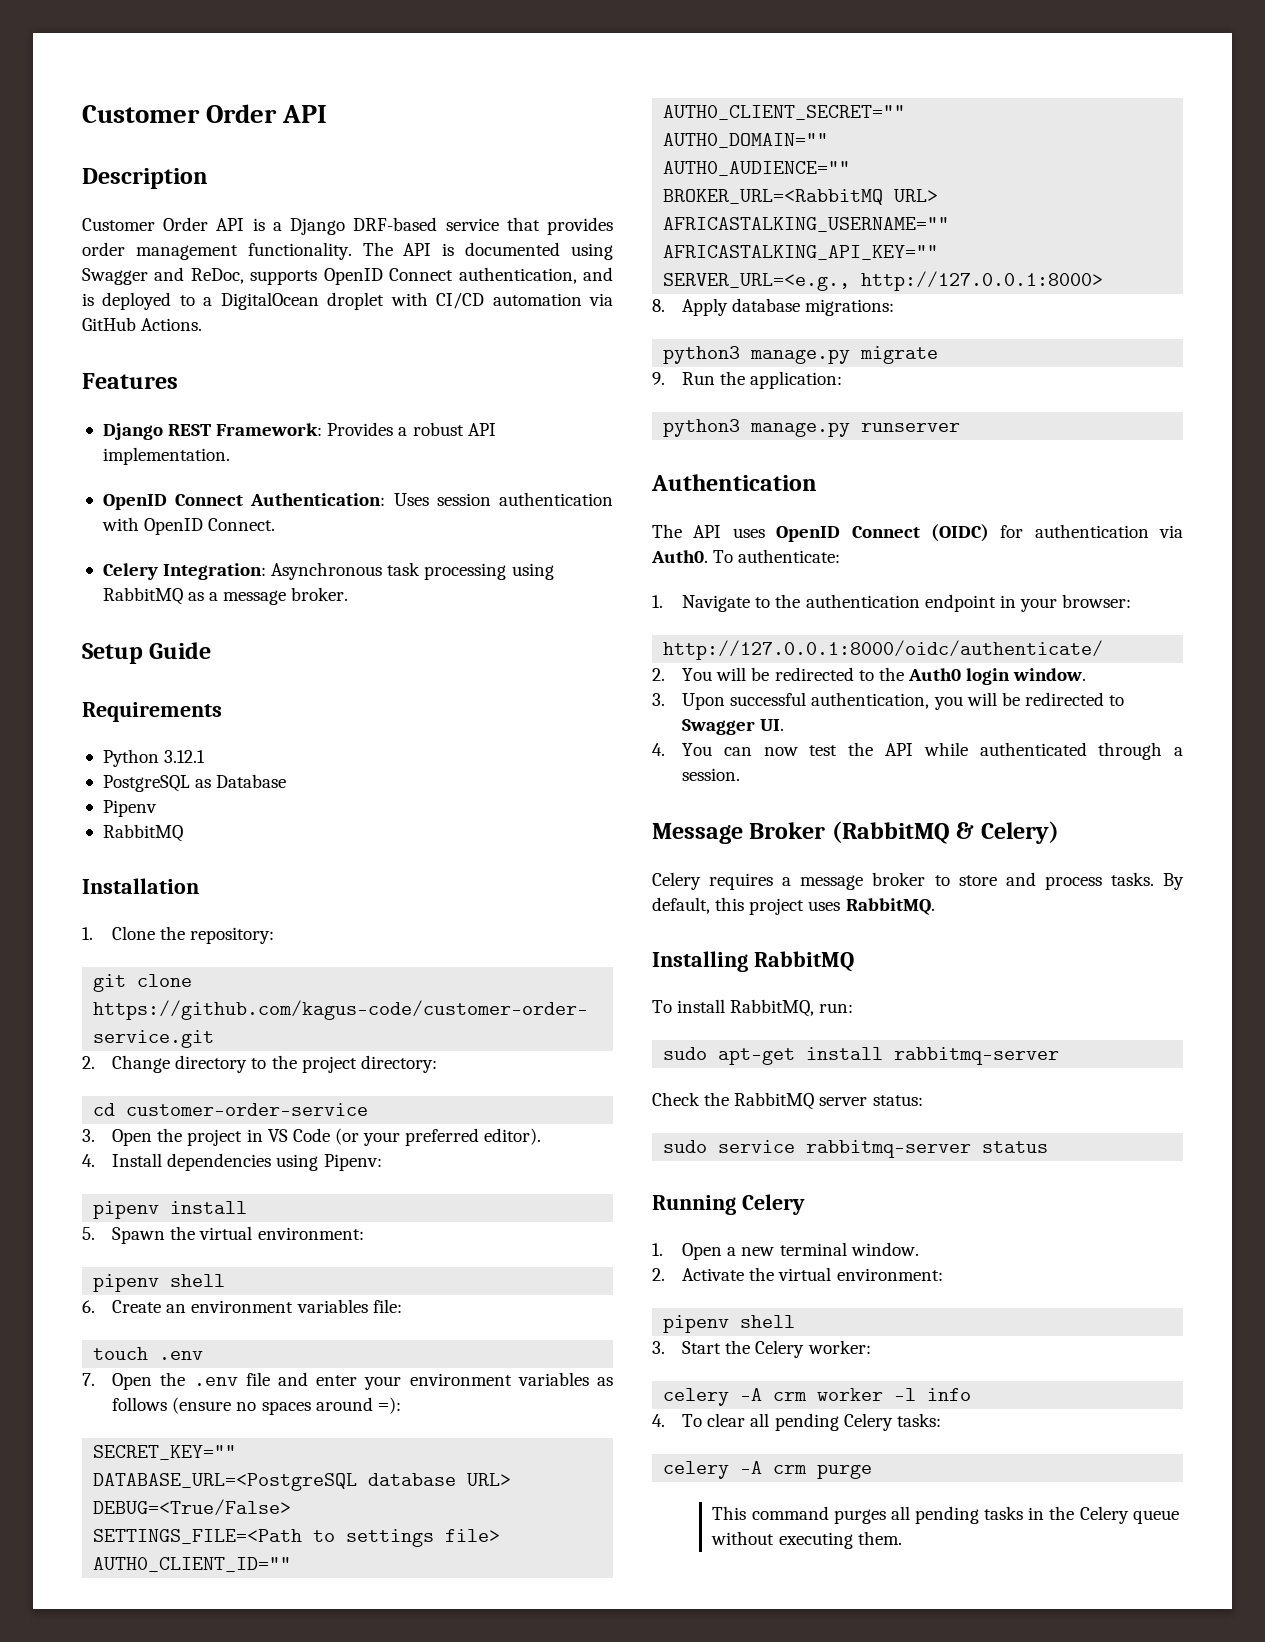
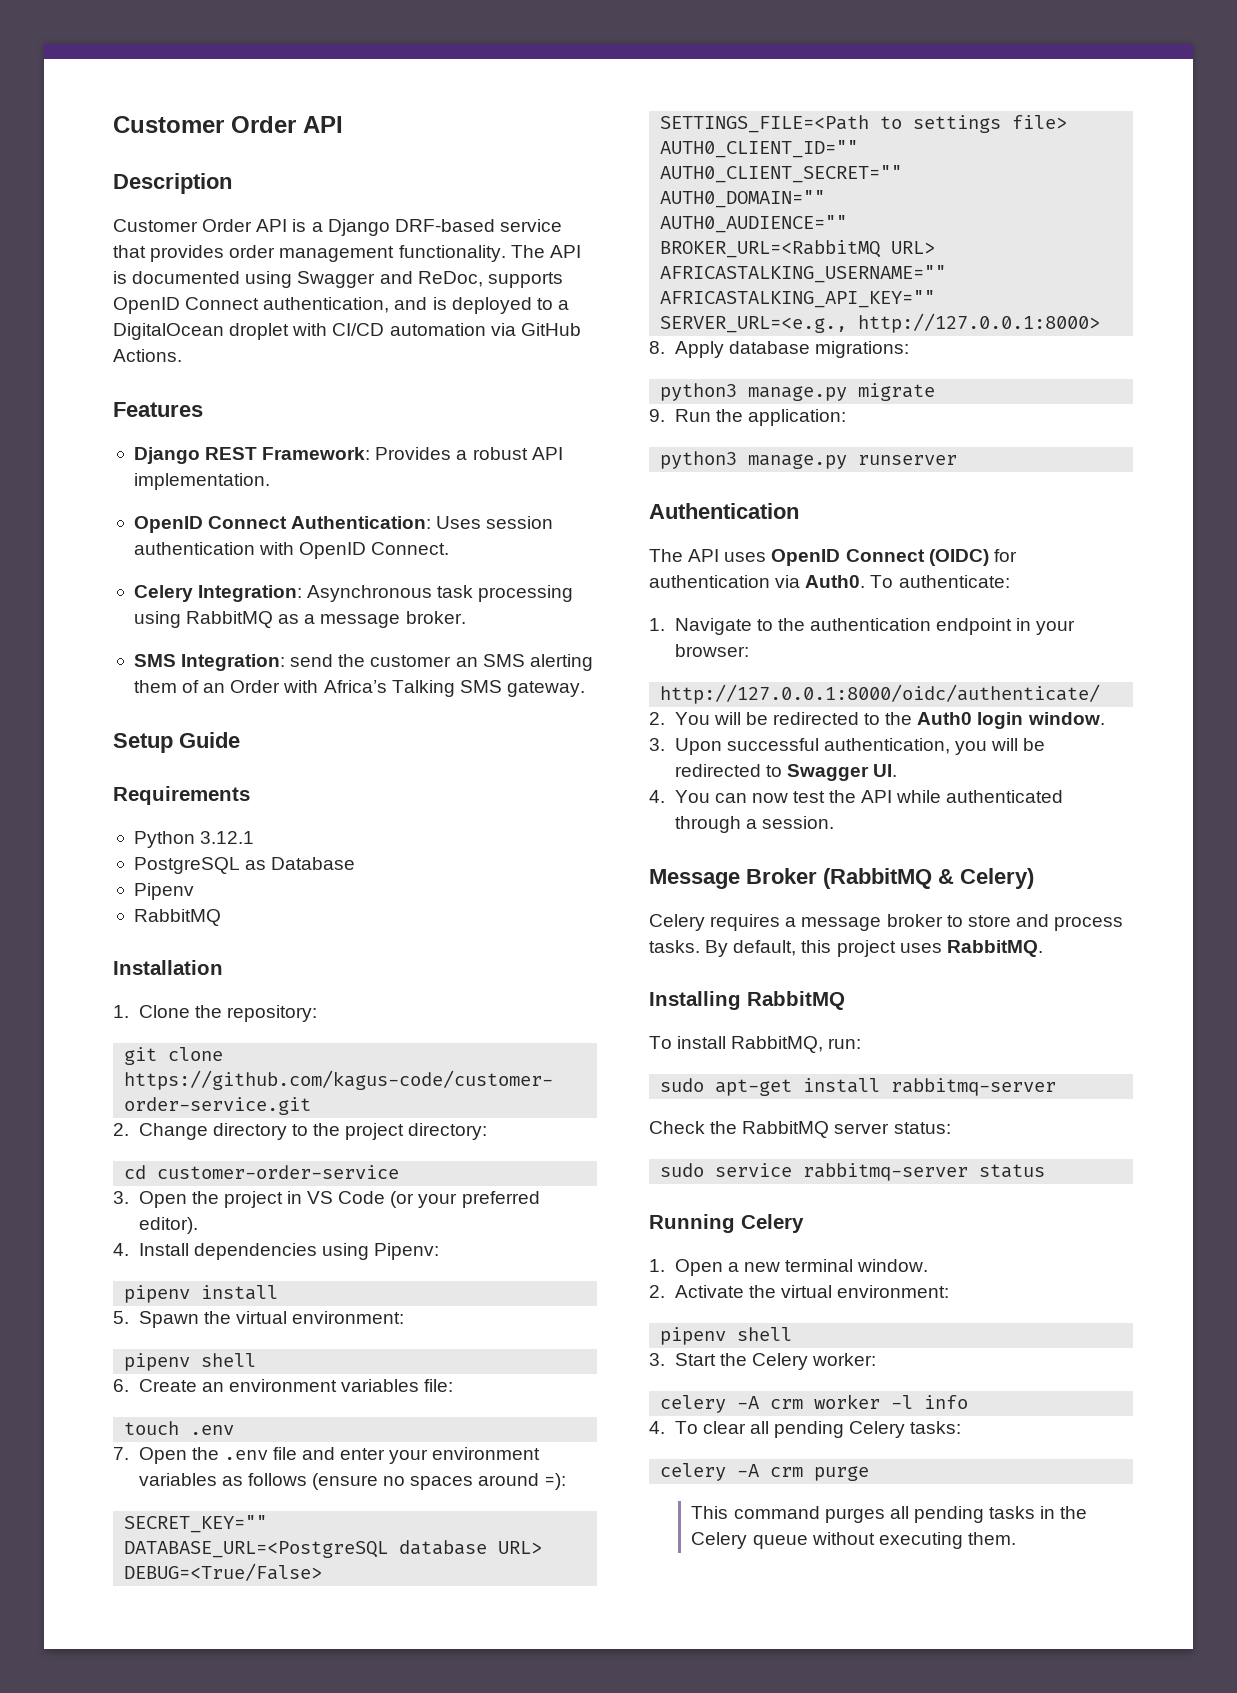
+ SMS Integration: send the customer an SMS alerting them of an Order with Africa’s Talking SMS gateway.

